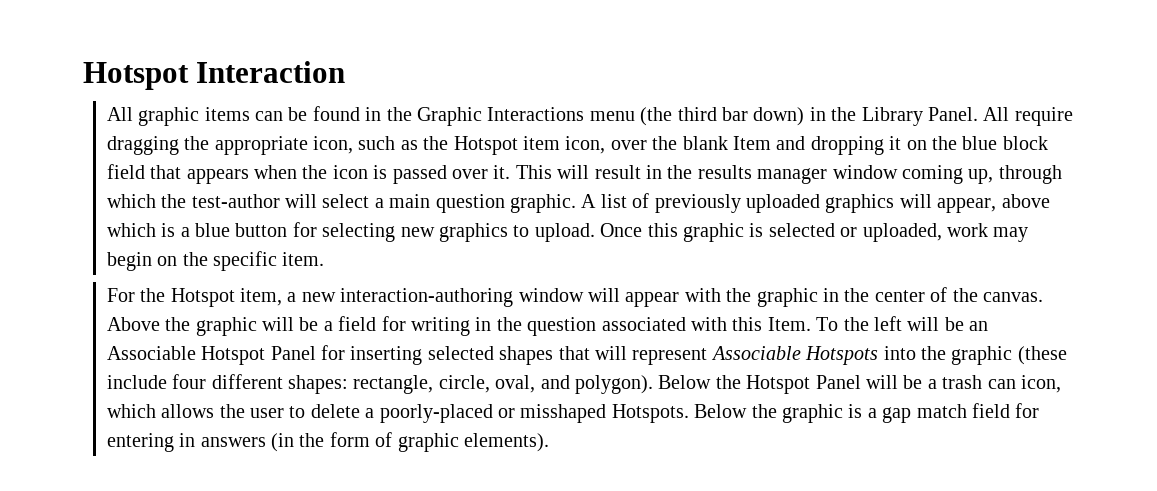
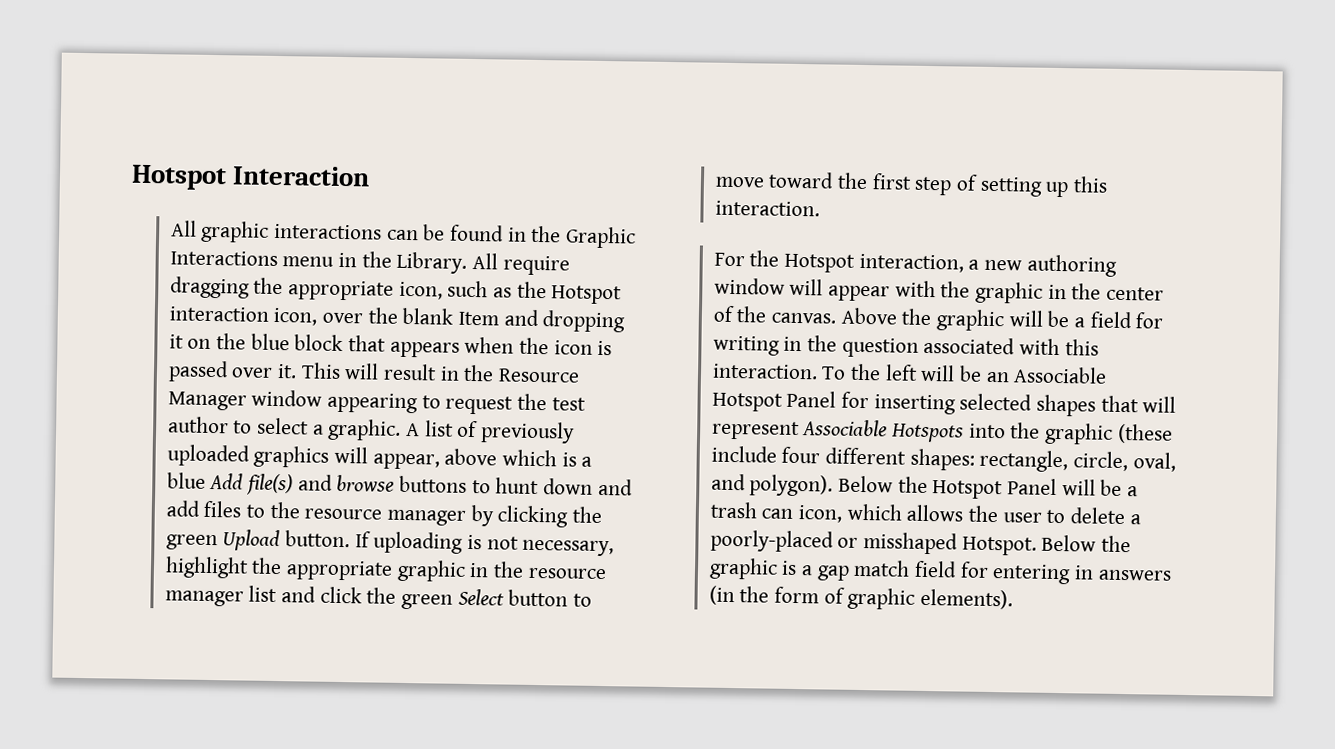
- All graphic items can be found in the Graphic Interactions menu (the third bar down) in the Library Panel.
+ All graphic interactions can be found in the Graphic Interactions menu in the Library.
- All require dragging the appropriate icon, such as the Hotspot item icon, over the blank Item and dropping it on the blue block field that appears when the icon is passed over it.
+ All require dragging the appropriate icon, such as the Hotspot interaction icon, over the blank Item and dropping it on the blue block that appears when the icon is passed over it.
- This will result in the results manager window coming up, through which the test-author will select a main question graphic.
+ This will result in the Resource Manager window appearing to request the test author to select a graphic.
- A list of previously uploaded graphics will appear, above which is a blue button for selecting new graphics to upload. Once this graphic is selected or uploaded, work may begin on the specific item.
+ A list of previously uploaded graphics will appear, above which is a blue Add file(s) and browse buttons to hunt down and add files to the resource manager by clicking the green Upload button. If uploading is not necessary, highlight the appropriate graphic in the resource manager list and click the green Select button to move toward the first step of setting up this interaction.
- For the Hotspot item, a new interaction-authoring window will appear with the graphic in the center of the canvas.
+ For the Hotspot interaction, a new authoring window will appear with the graphic in the center of the canvas.
- Above the graphic will be a field for writing in the question associated with this Item.
+ Above the graphic will be a field for writing in the question associated with this interaction.
- Below the Hotspot Panel will be a trash can icon, which allows the user to delete a poorly-placed or misshaped Hotspots.
+ Below the Hotspot Panel will be a trash can icon, which allows the user to delete a poorly-placed or misshaped Hotspot.

